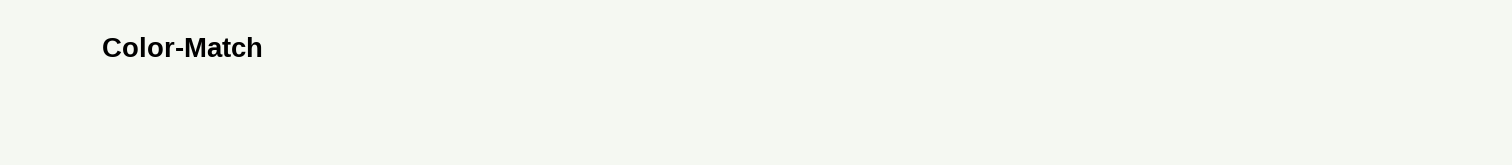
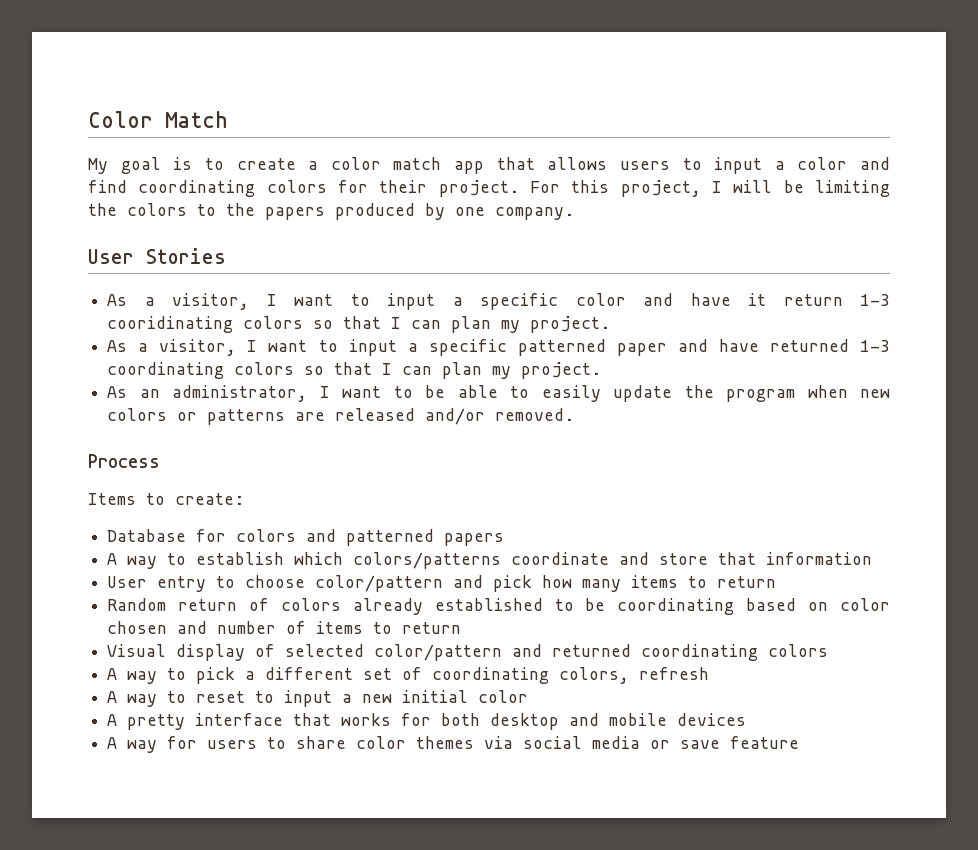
- Color-Match
+ Color Match
+ My goal is to create a color match app that allows users to input a color and find coordinating colors for their project. For this project, I will be limiting the colors to the papers produced by one company.
+ User Stories
+ As a visitor, I want to input a specific color and have it return 1-3 cooridinating colors so that I can plan my project.
+ As a visitor, I want to input a specific patterned paper and have returned 1-3 coordinating colors so that I can plan my project.
+ As an administrator, I want to be able to easily update the program when new colors or patterns are released and/or removed.
+ Process
+ Items to create:
+ Database for colors and patterned papers
+ A way to establish which colors/patterns coordinate and store that information
+ User entry to choose color/pattern and pick how many items to return
+ Random return of colors already established to be coordinating based on color chosen and number of items to return
+ Visual display of selected color/pattern and returned coordinating colors
+ A way to pick a different set of coordinating colors, refresh
+ A way to reset to input a new initial color
+ A pretty interface that works for both desktop and mobile devices
+ A way for users to share color themes via social media or save feature

